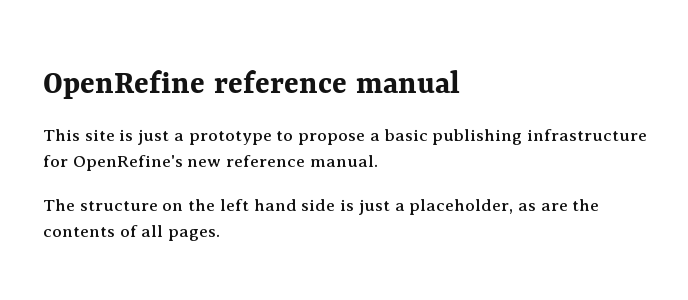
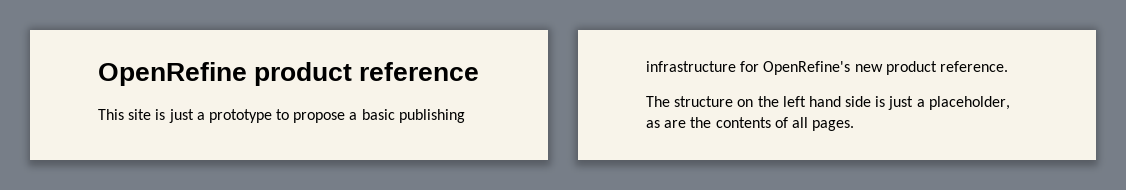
- OpenRefine reference manual
+ OpenRefine product reference
- This site is just a prototype to propose a basic publishing infrastructure for OpenRefine's new reference manual.
+ This site is just a prototype to propose a basic publishing infrastructure for OpenRefine's new product reference.

